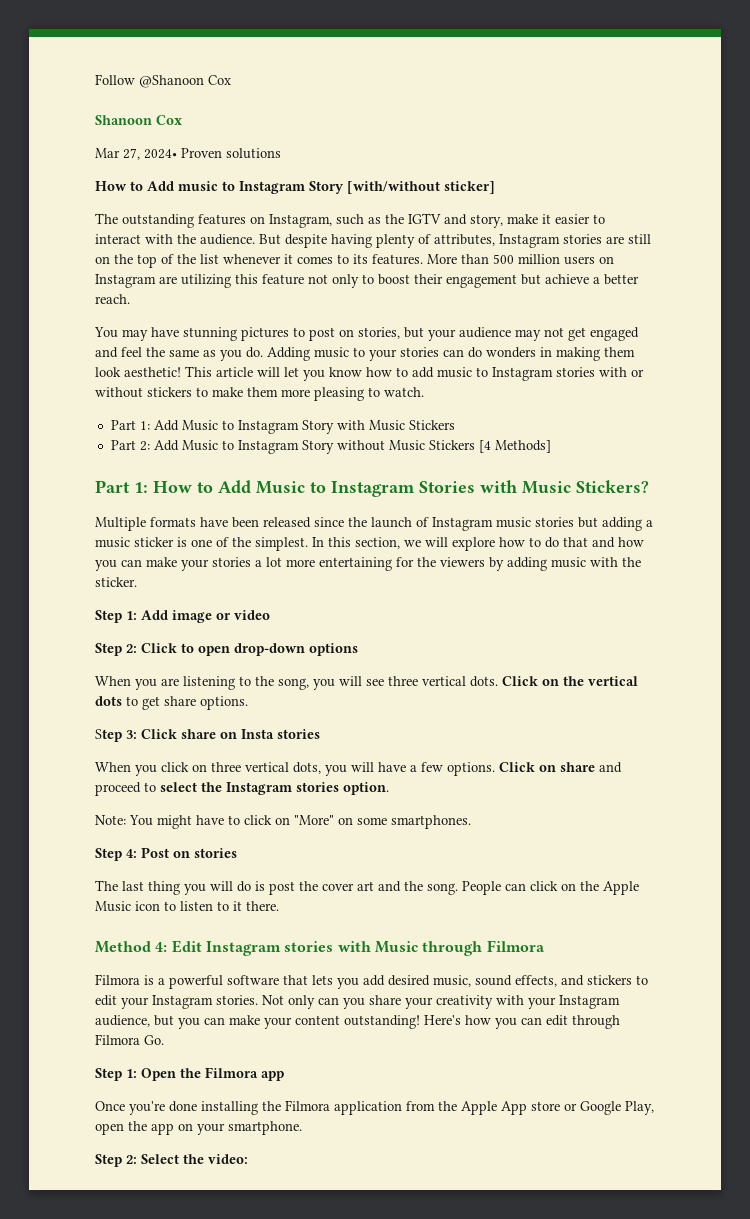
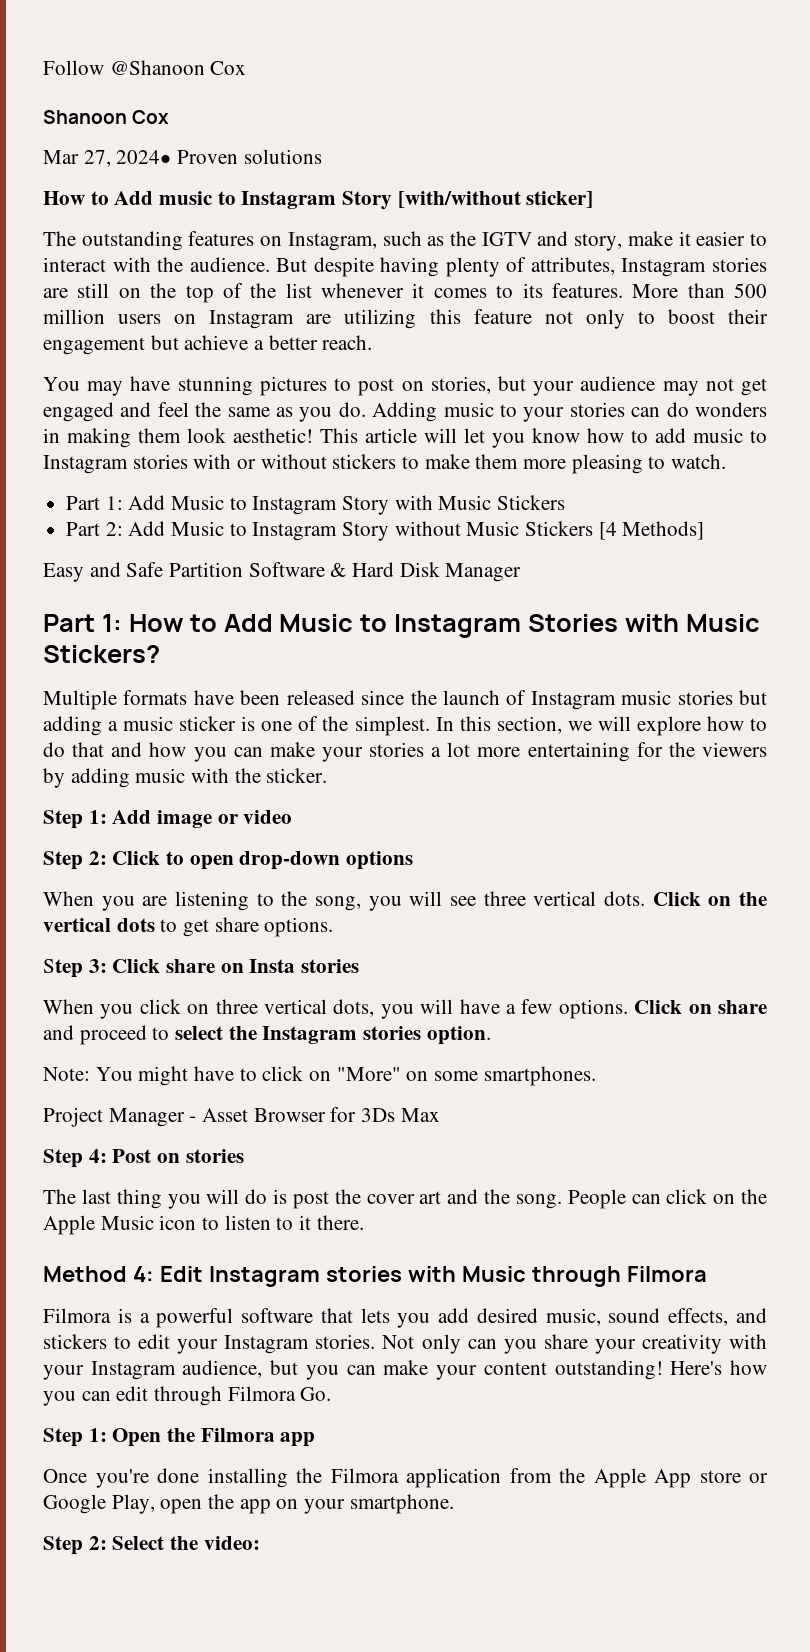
+ Easy and Safe Partition Software & Hard Disk Manager
+ Project Manager - Asset Browser for 3Ds Max

